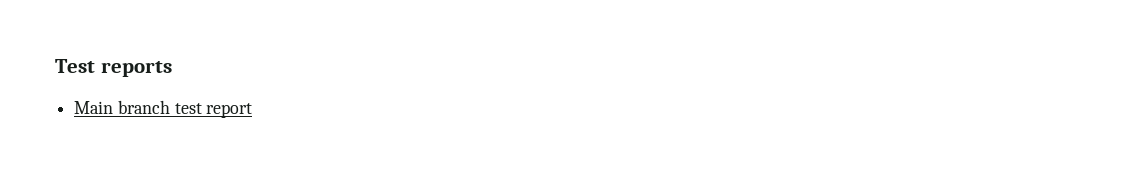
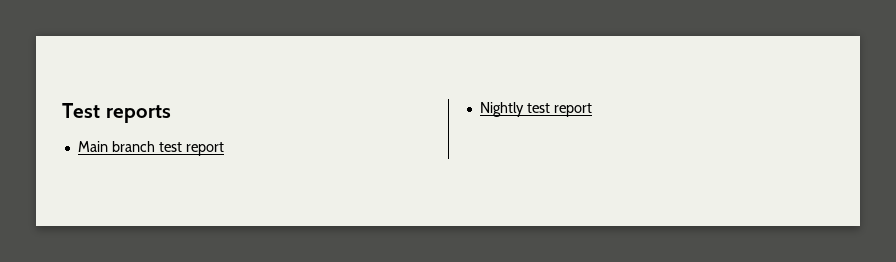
+ Nightly test report

